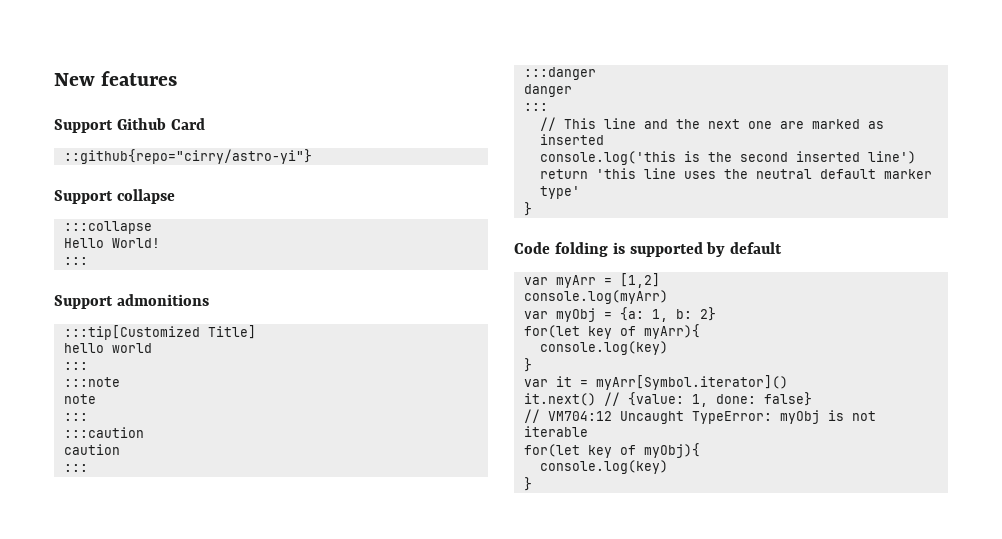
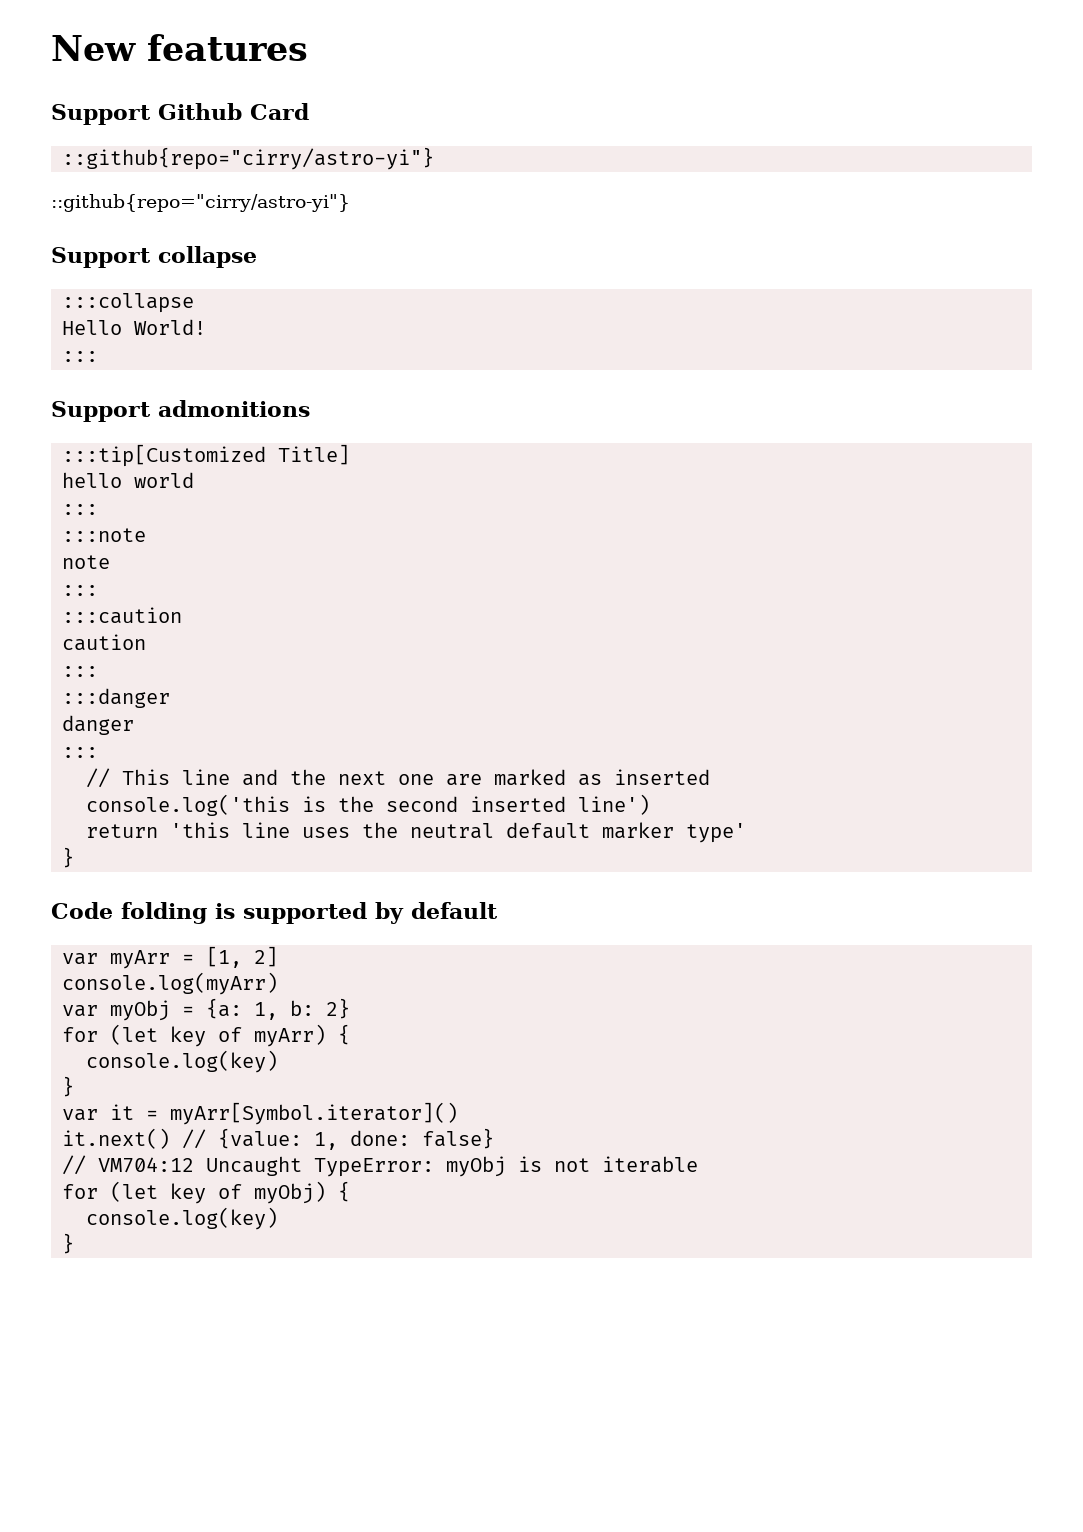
  Support Github Card
+ ::github{repo="cirry/astro-yi"}
- var myArr = [1,2]
+ var myArr = [1, 2]
- for(let key of myArr){
+ for (let key of myArr) {
- for(let key of myObj){
+ for (let key of myObj) {

